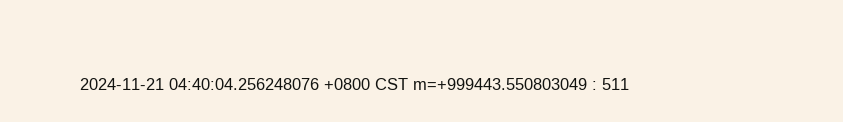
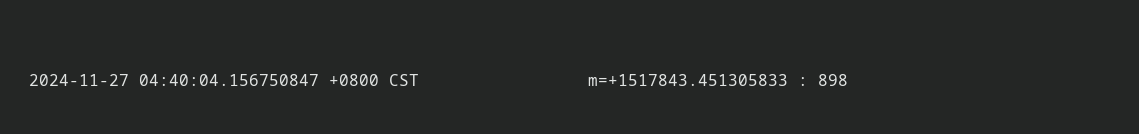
- 2024-11-21 04:40:04.256248076 +0800 CST m=+999443.550803049 : 511
+ 2024-11-27 04:40:04.156750847 +0800 CST m=+1517843.451305833 : 898

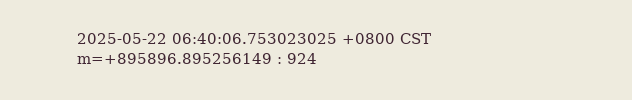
- 2024-11-27 04:40:04.156750847 +0800 CST m=+1517843.451305833 : 898
+ 2025-05-22 06:40:06.753023025 +0800 CST m=+895896.895256149 : 924

